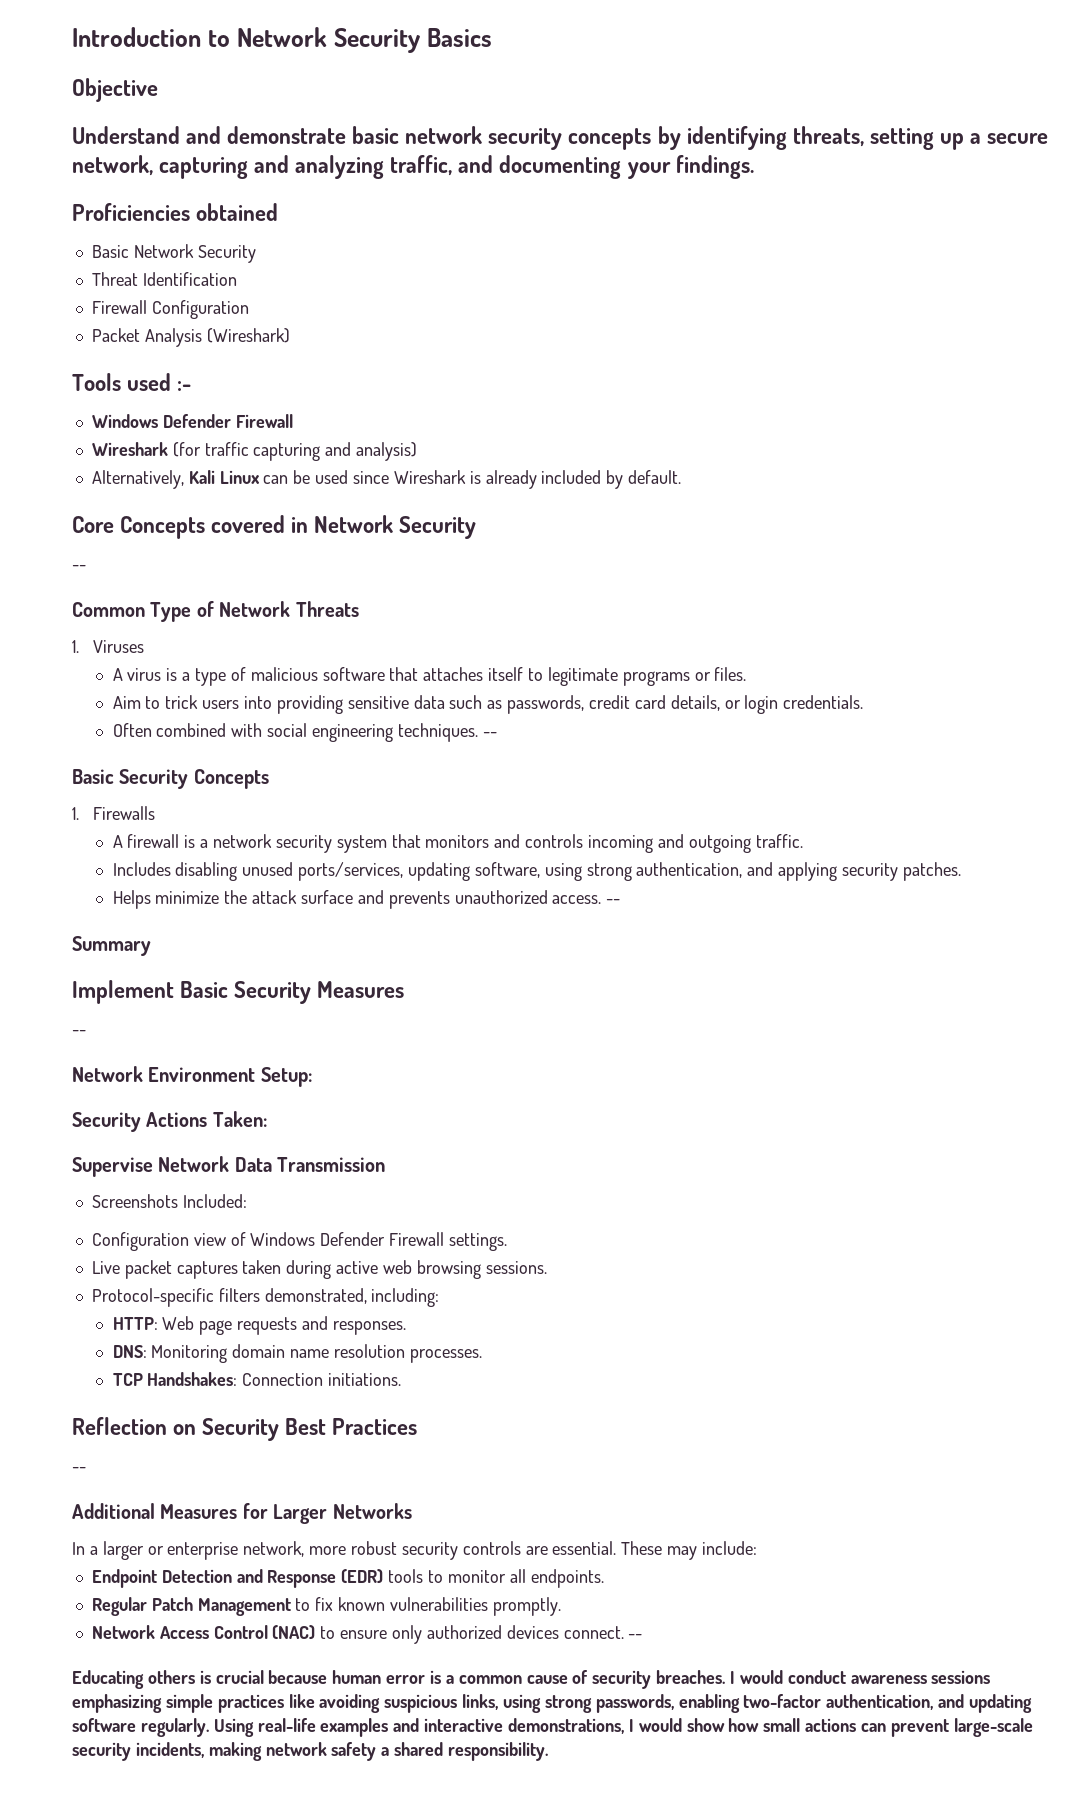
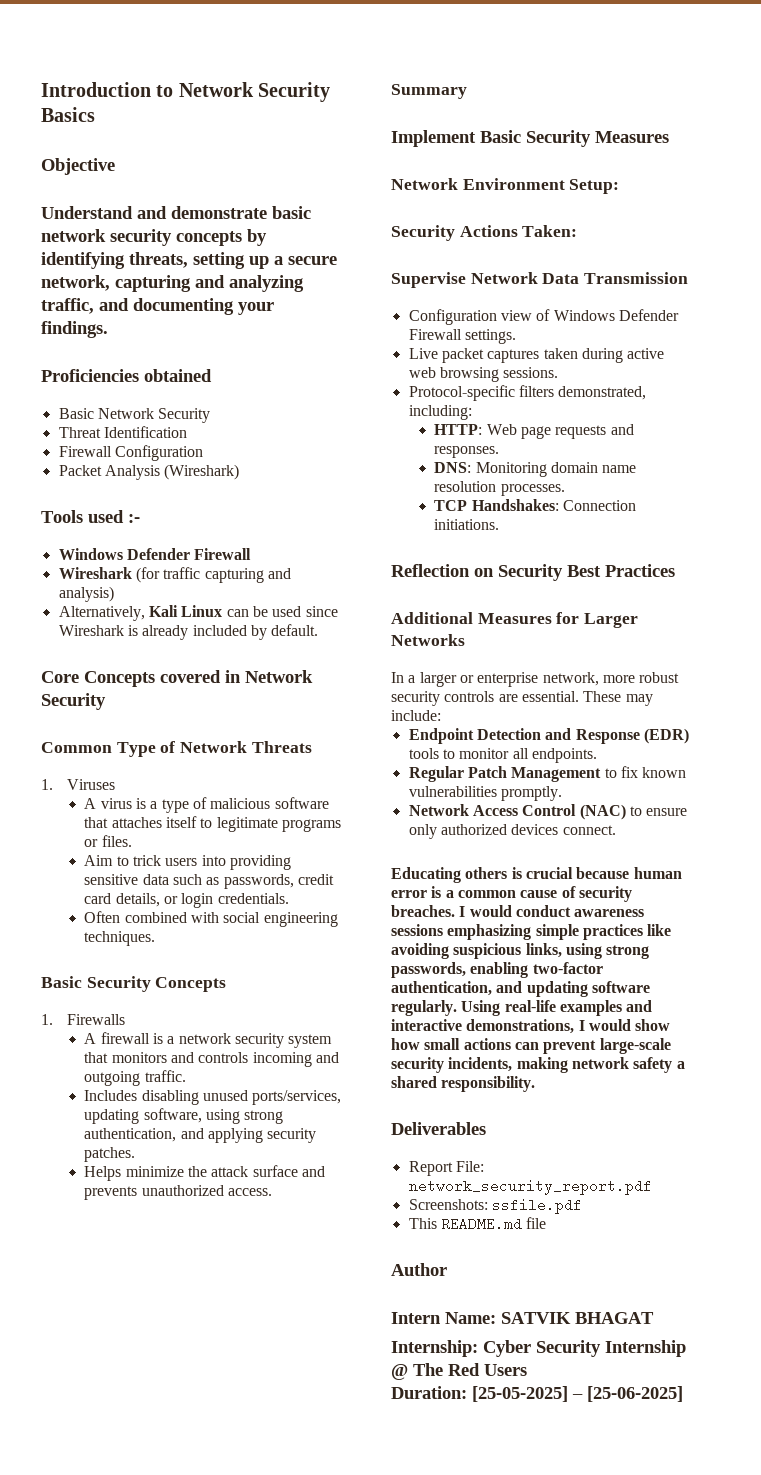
  Core Concepts covered in Network Security
- --
- Often combined with social engineering techniques. --
+ Often combined with social engineering techniques.
- Helps minimize the attack surface and prevents unauthorized access. --
+ Helps minimize the attack surface and prevents unauthorized access.
  Implement Basic Security Measures
- --
- Screenshots Included:
  Reflection on Security Best Practices
- --
- Network Access Control (NAC) to ensure only authorized devices connect. --
+ Network Access Control (NAC) to ensure only authorized devices connect.
+ Deliverables
+ Report File: network_security_report.pdf
+ Screenshots: ssfile.pdf
+ This README.md file
+ Author
+ Intern Name: SATVIK BHAGAT
+ Internship: Cyber Security Internship @ The Red Users
+ Duration: [25-05-2025] – [25-06-2025]

